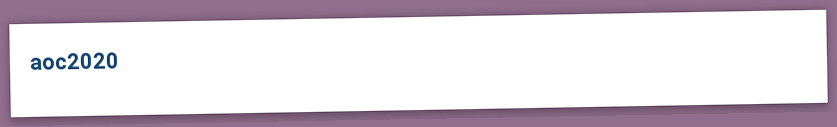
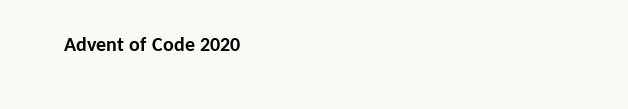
- aoc2020
+ Advent of Code 2020

